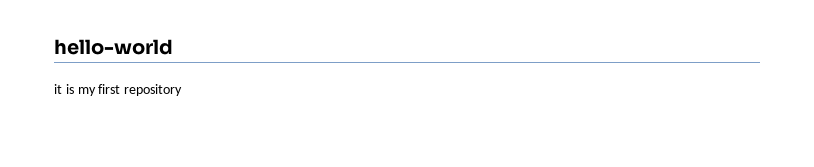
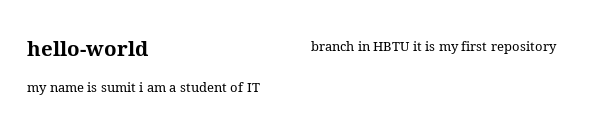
- it is my first repository
+ my name is sumit i am a student of IT branch in HBTU it is my first repository

